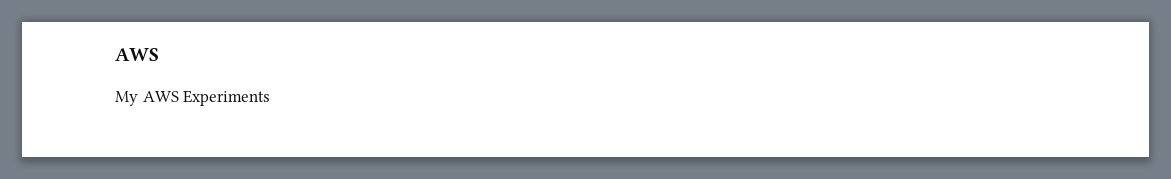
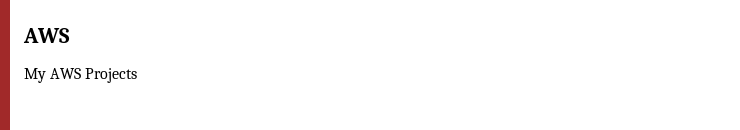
- My AWS Experiments
+ My AWS Projects

